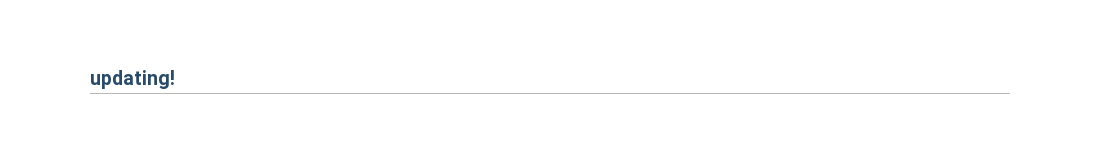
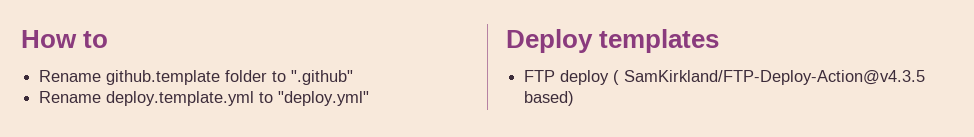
- updating!
+ How to
+ Rename github.template folder to ".github"
+ Rename deploy.template.yml to "deploy.yml"
+ Deploy templates
+ FTP deploy ( SamKirkland/FTP-Deploy-Action@v4.3.5 based)

